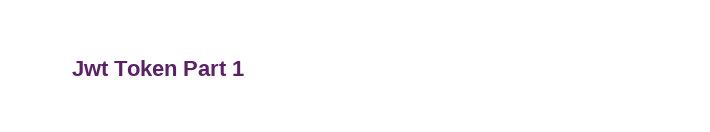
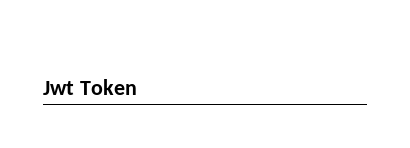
- Jwt Token Part 1
+ Jwt Token

